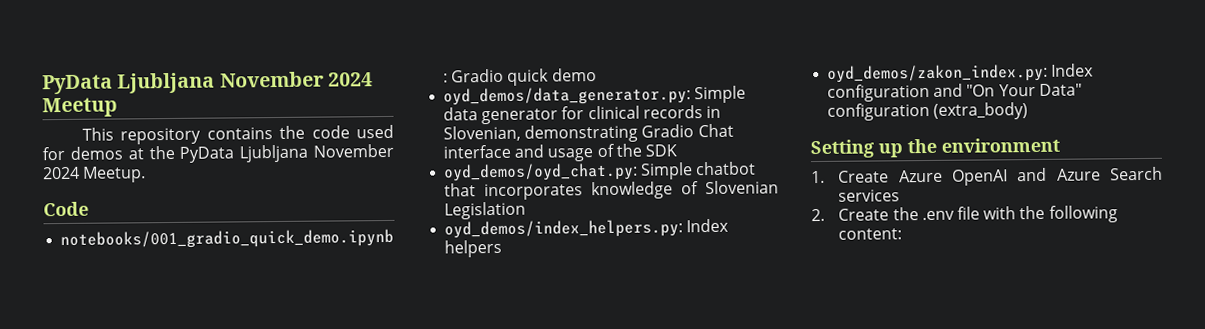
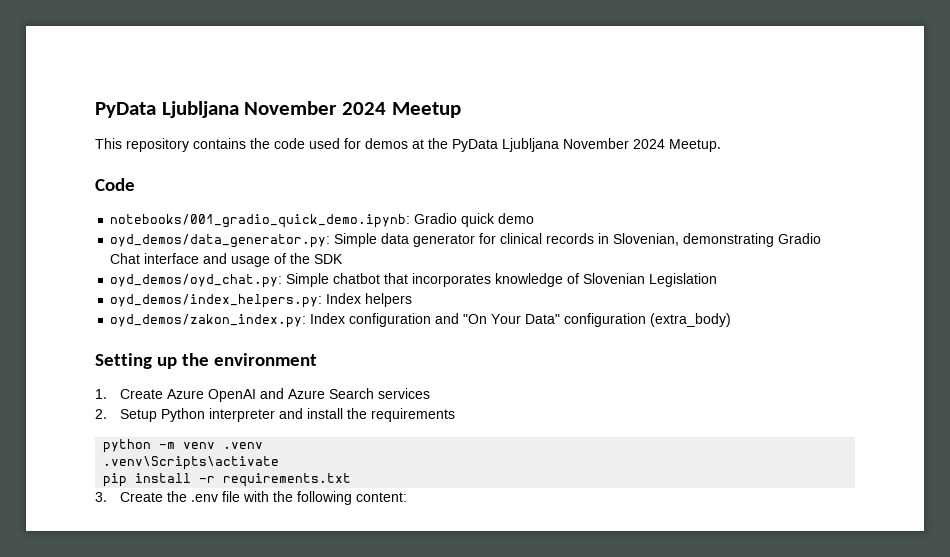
- 2. Create the .env file with the following content:
+ 2. Setup Python interpreter and install the requirements
+ python -m venv .venv
+ .venv\Scripts\activate
+ pip install -r requirements.txt
+ 3. Create the .env file with the following content:

